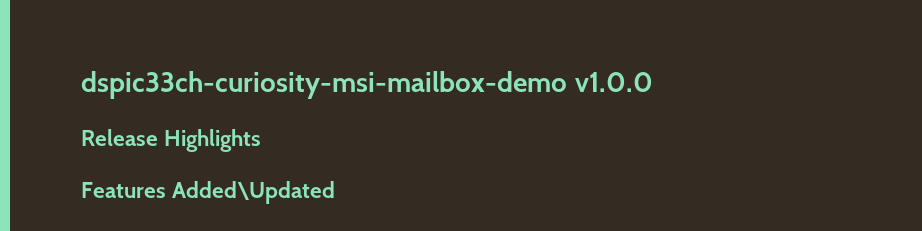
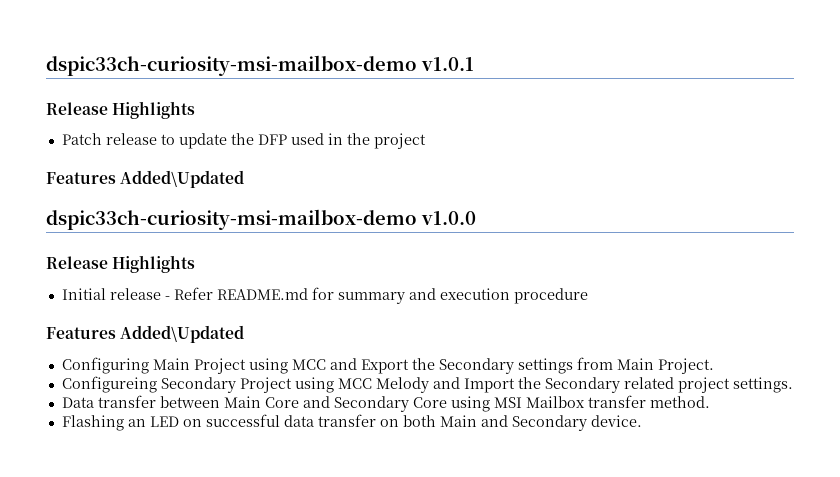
+ dspic33ch-curiosity-msi-mailbox-demo v1.0.1
+ Release Highlights
+ Patch release to update the DFP used in the project
+ Features Added\Updated
  dspic33ch-curiosity-msi-mailbox-demo v1.0.0
  Release Highlights
+ Initial release - Refer README.md for summary and execution procedure
  Features Added\Updated
+ Configuring Main Project using MCC and Export the Secondary settings from Main Project.
+ Configureing Secondary Project using MCC Melody and Import the Secondary related project settings.
+ Data transfer between Main Core and Secondary Core using MSI Mailbox transfer method.
+ Flashing an LED on successful data transfer on both Main and Secondary device.

